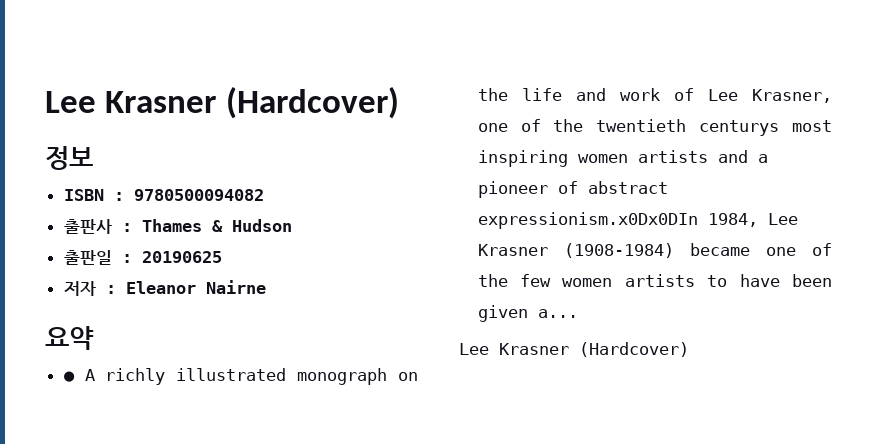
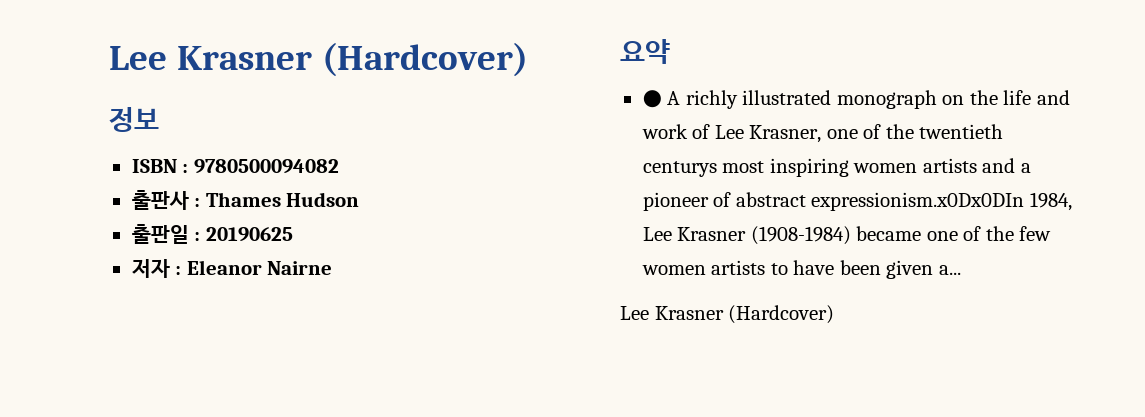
- 출판사 : Thames & Hudson
+ 출판사 : Thames Hudson

